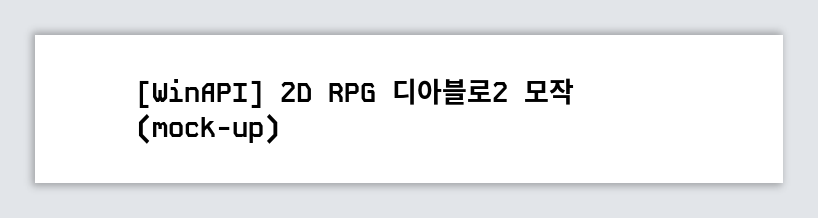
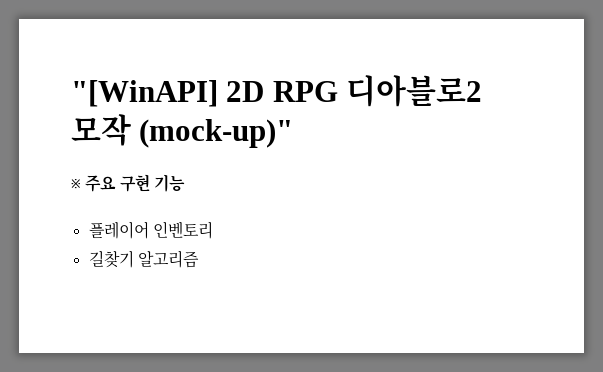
- [WinAPI] 2D RPG 디아블로2 모작 (mock-up)
+ "[WinAPI] 2D RPG 디아블로2 모작 (mock-up)"
+ ※ 주요 구현 기능
+ 플레이어 인벤토리
+ 길찾기 알고리즘

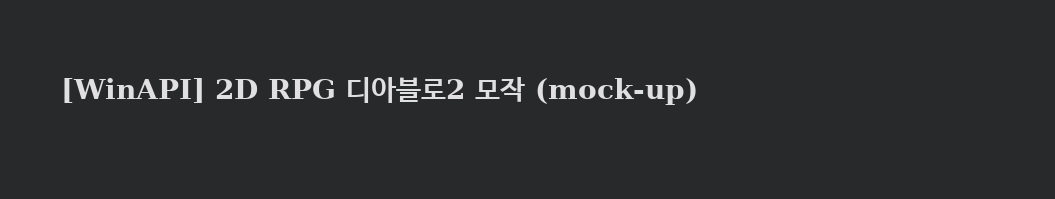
- "[WinAPI] 2D RPG 디아블로2 모작 (mock-up)"
- ※ 주요 구현 기능
- 플레이어 인벤토리
- 길찾기 알고리즘
+ [WinAPI] 2D RPG 디아블로2 모작 (mock-up)

